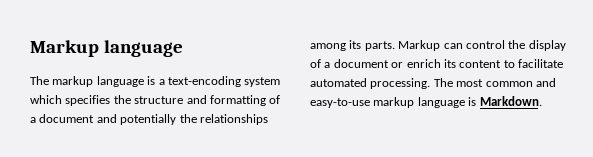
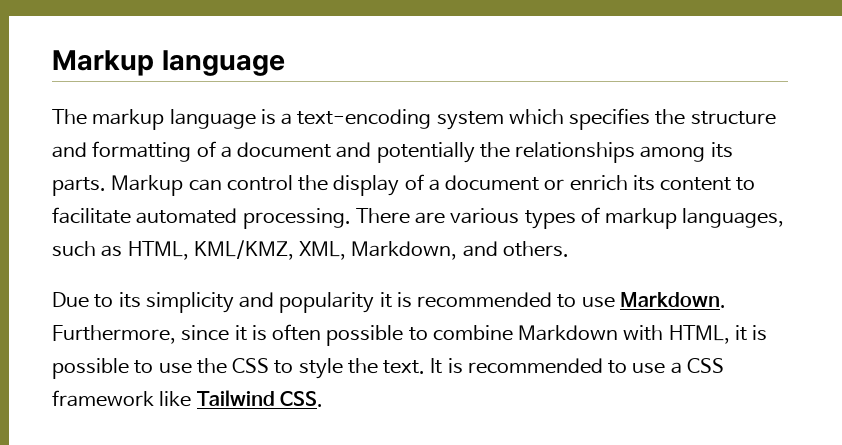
- The most common and easy-to-use markup language is Markdown.
+ There are various types of markup languages, such as HTML, KML/KMZ, XML, Markdown, and others.
+ Due to its simplicity and popularity it is recommended to use Markdown. Furthermore, since it is often possible to combine Markdown with HTML, it is possible to use the CSS to style the text. It is recommended to use a CSS framework like Tailwind CSS.

